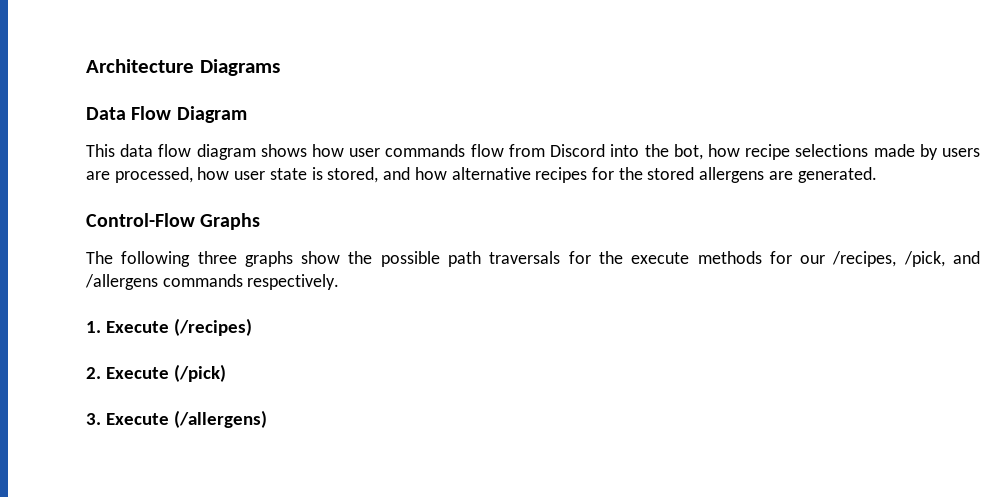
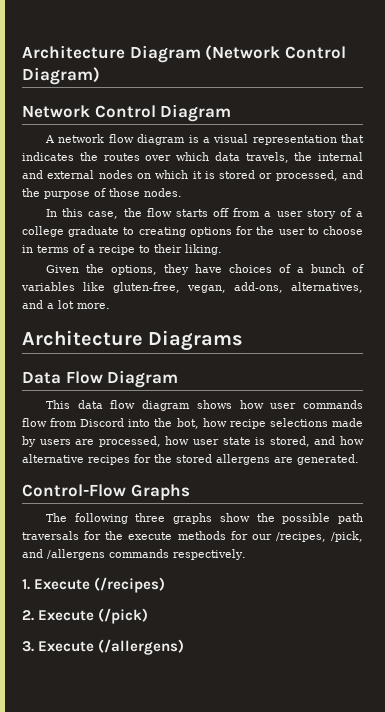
+ Architecture Diagram (Network Control Diagram)
+ Network Control Diagram
+ A network flow diagram is a visual representation that indicates the routes over which data travels, the internal and external nodes on which it is stored or processed, and the purpose of those nodes.
+ In this case, the flow starts off from a user story of a college graduate to creating options for the user to choose in terms of a recipe to their liking.
+ Given the options, they have choices of a bunch of variables like gluten-free, vegan, add-ons, alternatives, and a lot more.

